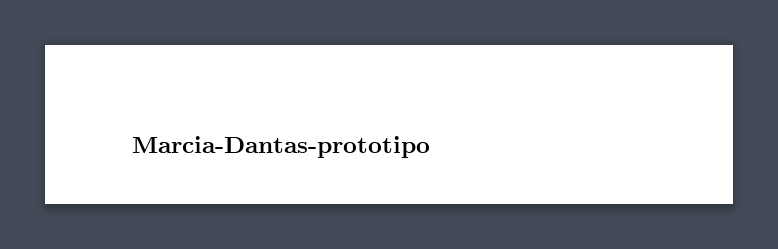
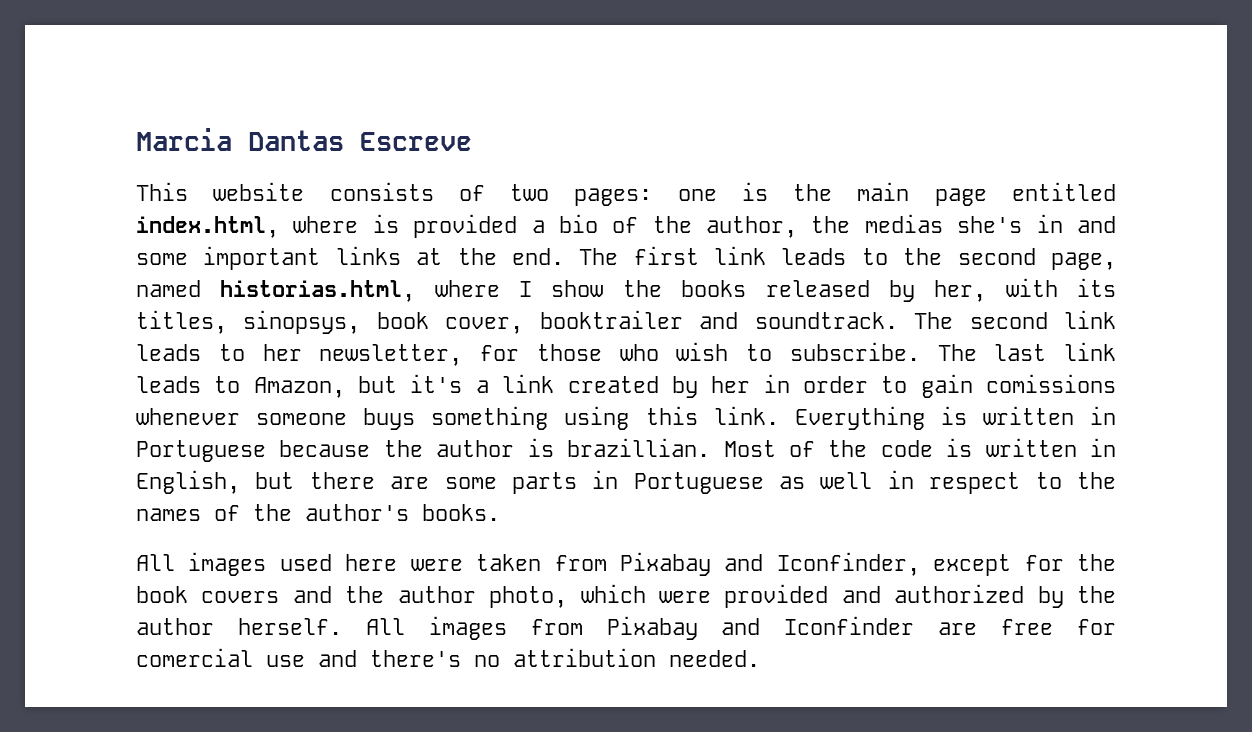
- Marcia-Dantas-prototipo
+ Marcia Dantas Escreve
+ This website consists of two pages: one is the main page entitled index.html, where is provided a bio of the author, the medias she's in and some important links at the end. The first link leads to the second page, named historias.html, where I show the books released by her, with its titles, sinopsys, book cover, booktrailer and soundtrack. The second link leads to her newsletter, for those who wish to subscribe. The last link leads to Amazon, but it's a link created by her in order to gain comissions whenever someone buys something using this link. Everything is written in Portuguese because the author is brazillian. Most of the code is written in English, but there are some parts in Portuguese as well in respect to the names of the author's books.
+ All images used here were taken from Pixabay and Iconfinder, except for the book covers and the author photo, which were provided and authorized by the author herself. All images from Pixabay and Iconfinder are free for comercial use and there's no attribution needed.

